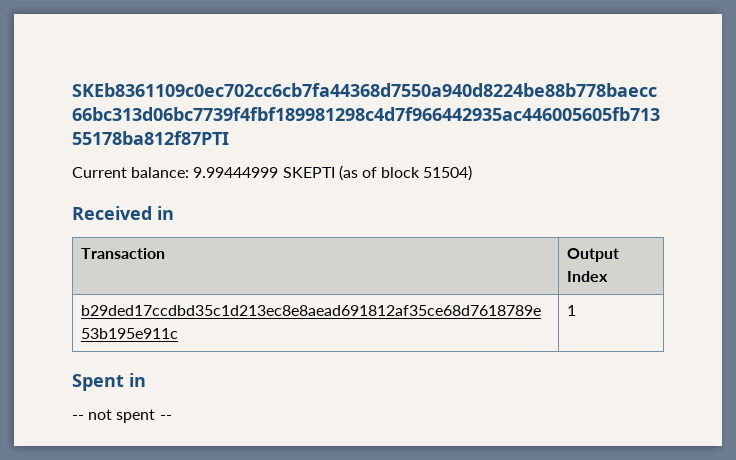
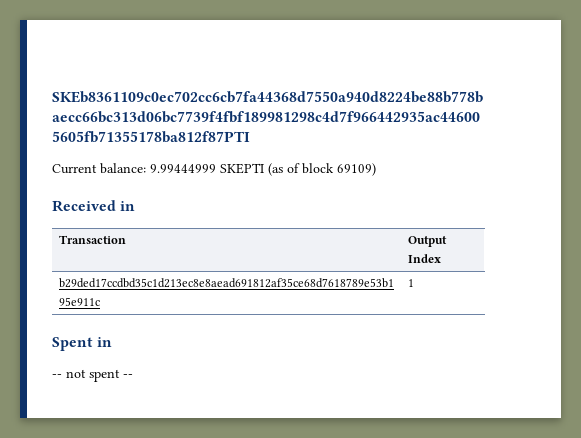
- Current balance: 9.99444999 SKEPTI (as of block 51504)
+ Current balance: 9.99444999 SKEPTI (as of block 69109)

